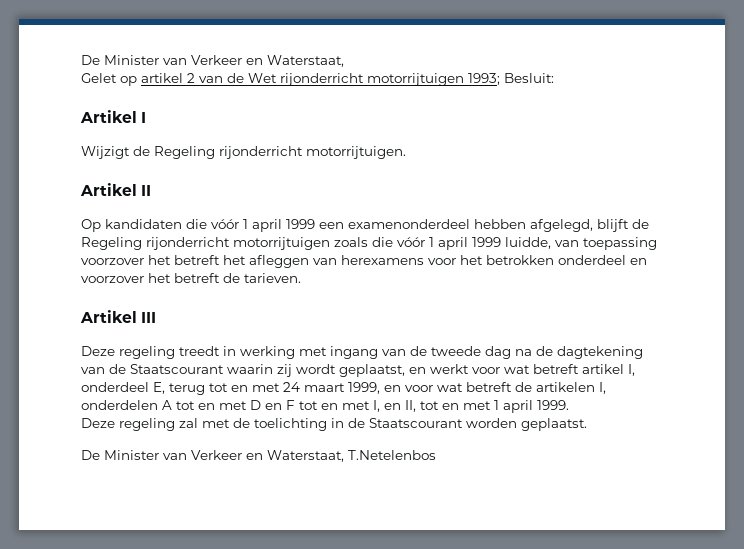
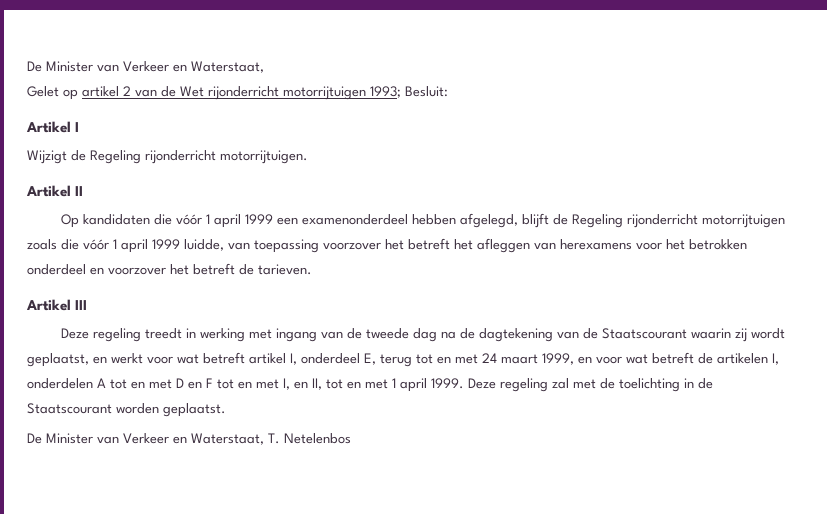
- Deze regeling treedt in werking met ingang van de tweede dag na de dagtekening van de Staatscourant waarin zij wordt geplaatst, en werkt voor wat betreft artikel I, onderdeel E, terug tot en met 24 maart 1999, en voor wat betreft de artikelen I, onderdelen A tot en met D en F tot en met I, en II, tot en met 1 april 1999.
- Deze regeling zal met de toelichting in de Staatscourant worden geplaatst.
+ Deze regeling treedt in werking met ingang van de tweede dag na de dagtekening van de Staatscourant waarin zij wordt geplaatst, en werkt voor wat betreft artikel I, onderdeel E, terug tot en met 24 maart 1999, en voor wat betreft de artikelen I, onderdelen A tot en met D en F tot en met I, en II, tot en met 1 april 1999. Deze regeling zal met de toelichting in de Staatscourant worden geplaatst.
- De Minister van Verkeer en Waterstaat, T.Netelenbos
+ De Minister van Verkeer en Waterstaat, T. Netelenbos

